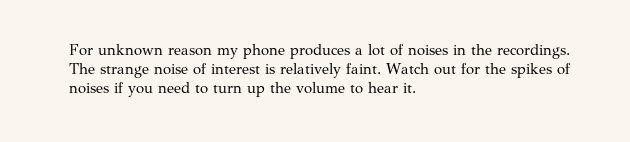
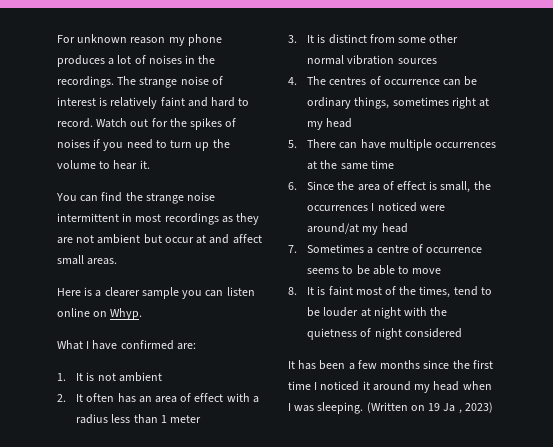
- The strange noise of interest is relatively faint.
+ The strange noise of interest is relatively faint and hard to record.
+ You can find the strange noise intermittent in most recordings as they are not ambient but occur at and affect small areas.
+ Here is a clearer sample you can listen online on Whyp.
+ What I have confirmed are:
+ 1. It is not ambient
+ 2. It often has an area of effect with a radius less than 1 meter
+ 3. It is distinct from some other normal vibration sources
+ 4. The centres of occurrence can be ordinary things, sometimes right at my head
+ 5. There can have multiple occurrences at the same time
+ 6. Since the area of effect is small, the occurrences I noticed were around/at my head
+ 7. Sometimes a centre of occurrence seems to be able to move
+ 8. It is faint most of the times, tend to be louder at night with the quietness of night considered
+ It has been a few months since the first time I noticed it around my head when I was sleeping. (Written on 19 Ja , 2023)

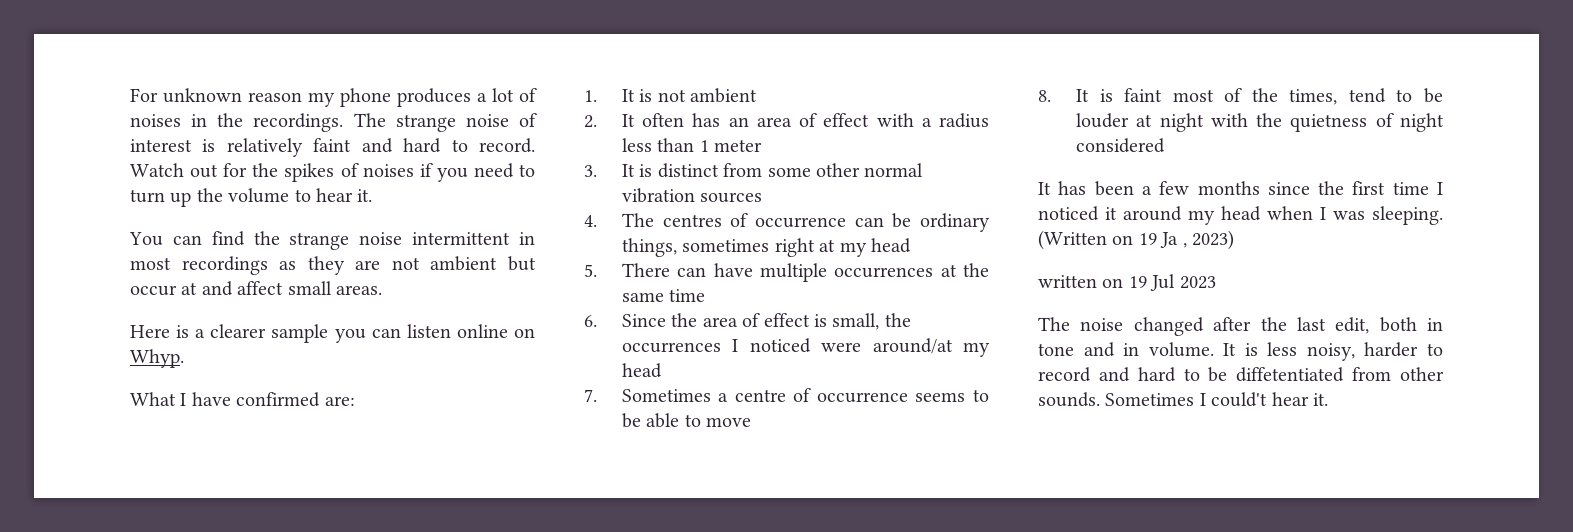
+ written on 19 Jul 2023
+ The noise changed after the last edit, both in tone and in volume. It is less noisy, harder to record and hard to be diffetentiated from other sounds. Sometimes I could't hear it.

